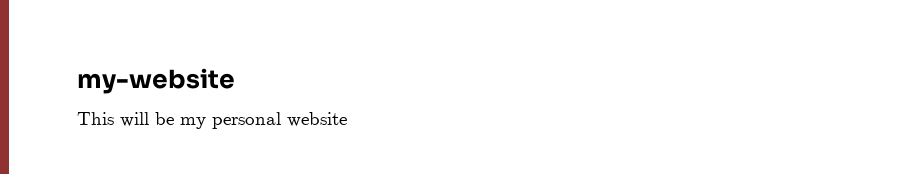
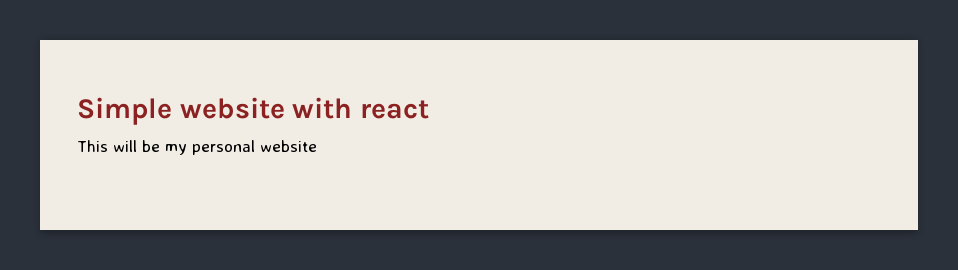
- my-website
+ Simple website with react

